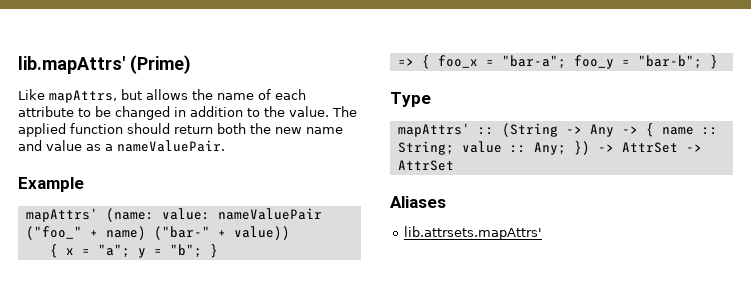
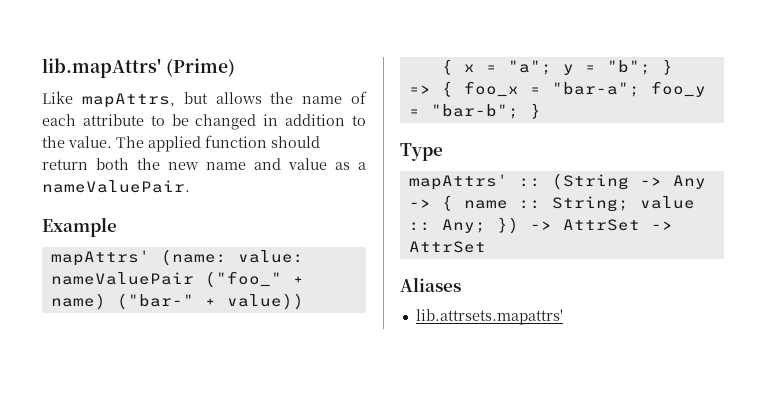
- lib.attrsets.mapAttrs'
+ lib.attrsets.mapattrs'

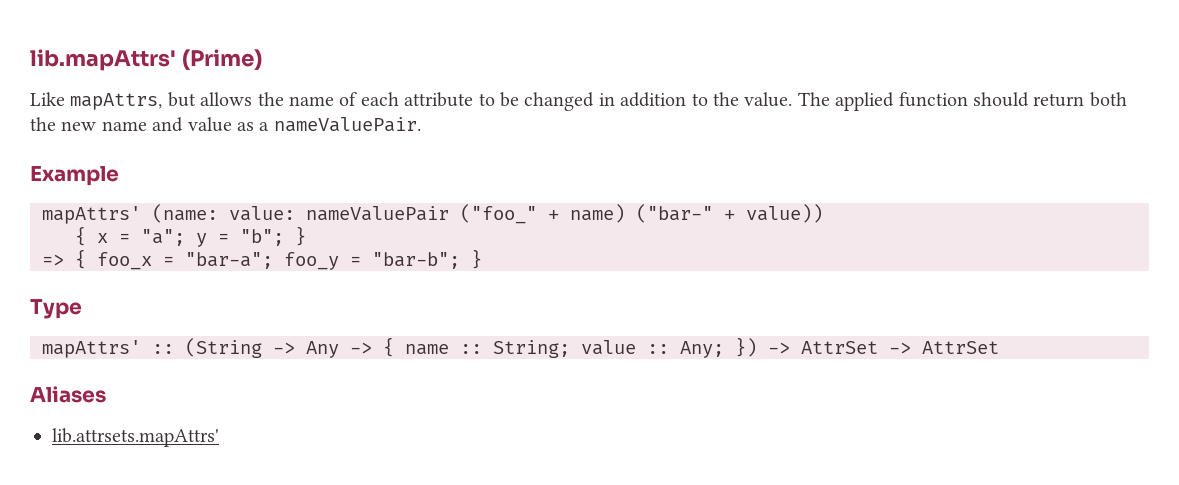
- lib.attrsets.mapattrs'
+ lib.attrsets.mapAttrs'

